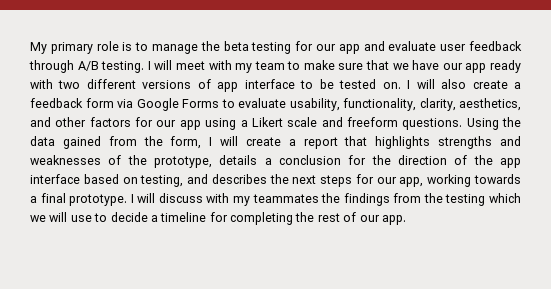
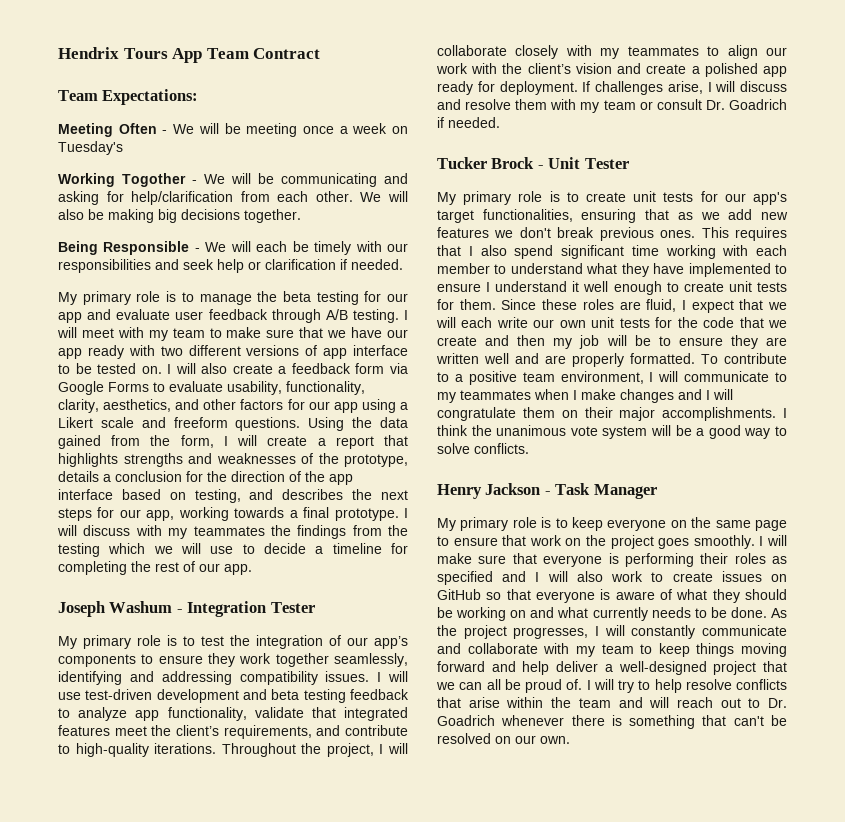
+ Hendrix Tours App Team Contract
+ Team Expectations:
+ Meeting Often - We will be meeting once a week on Tuesday's
+ Working Togother - We will be communicating and asking for help/clarification from each other. We will also be making big decisions together.
+ Being Responsible - We will each be timely with our responsibilities and seek help or clarification if needed.
+ Joseph Washum - Integration Tester
+ My primary role is to test the integration of our app’s components to ensure they work together seamlessly, identifying and addressing compatibility issues. I will use test-driven development and beta testing feedback to analyze app functionality, validate that integrated features meet the client’s requirements, and contribute to high-quality iterations. Throughout the project, I will collaborate closely with my teammates to align our work with the client’s vision and create a polished app ready for deployment. If challenges arise, I will discuss and resolve them with my team or consult Dr. Goadrich if needed.
+ Tucker Brock - Unit Tester
+ My primary role is to create unit tests for our app's target functionalities, ensuring that as we add new features we don't break previous ones. This requires that I also spend significant time working with each member to understand what they have implemented to ensure I understand it well enough to create unit tests for them. Since these roles are fluid, I expect that we will each write our own unit tests for the code that we create and then my job will be to ensure they are written well and are properly formatted. To contribute to a positive team environment, I will communicate to my teammates when I make changes and I will congratulate them on their major accomplishments. I think the unanimous vote system will be a good way to solve conflicts.
+ Henry Jackson - Task Manager
+ My primary role is to keep everyone on the same page to ensure that work on the project goes smoothly. I will make sure that everyone is performing their roles as specified and I will also work to create issues on GitHub so that everyone is aware of what they should be working on and what currently needs to be done. As the project progresses, I will constantly communicate and collaborate with my team to keep things moving forward and help deliver a well-designed project that we can all be proud of. I will try to help resolve conflicts that arise within the team and will reach out to Dr. Goadrich whenever there is something that can't be resolved on our own.

